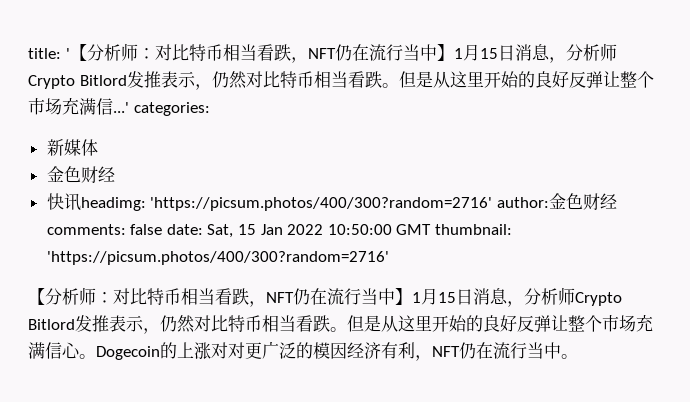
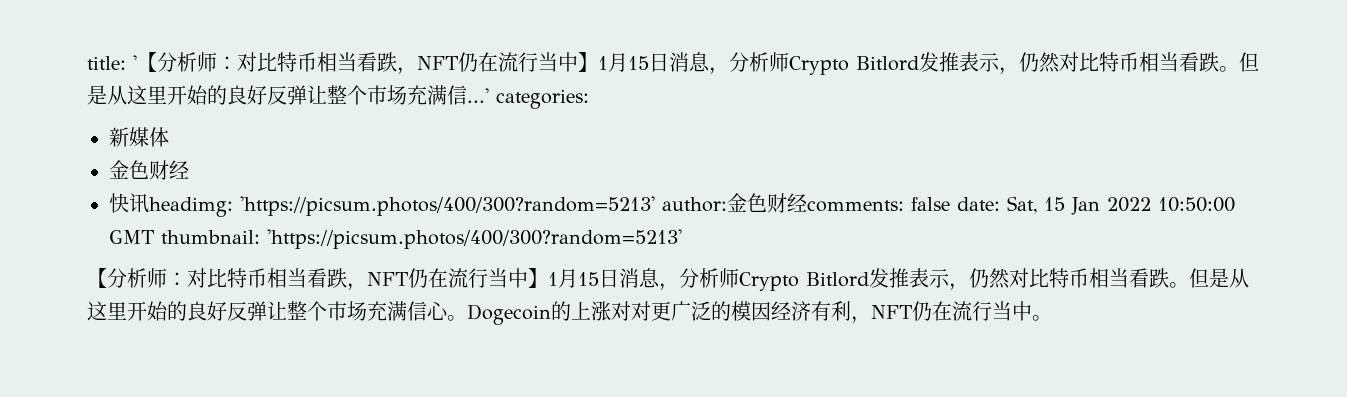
- 快讯headimg: 'https://picsum.photos/400/300?random=2716' author:金色财经comments: false date: Sat, 15 Jan 2022 10:50:00 GMT thumbnail: 'https://picsum.photos/400/300?random=2716'
+ 快讯headimg: 'https://picsum.photos/400/300?random=5213' author:金色财经comments: false date: Sat, 15 Jan 2022 10:50:00 GMT thumbnail: 'https://picsum.photos/400/300?random=5213'

